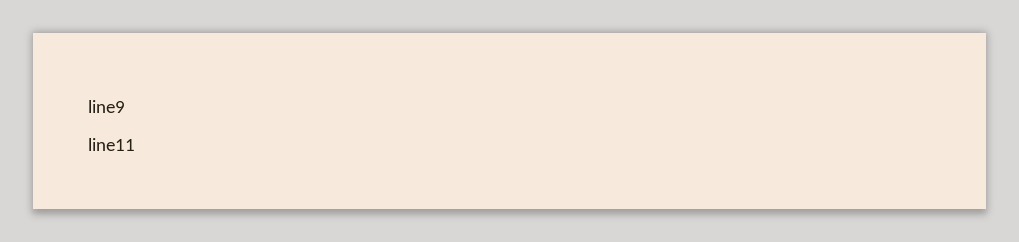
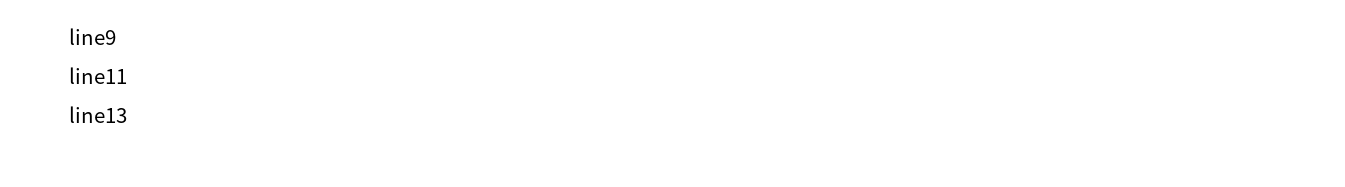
+ line13

